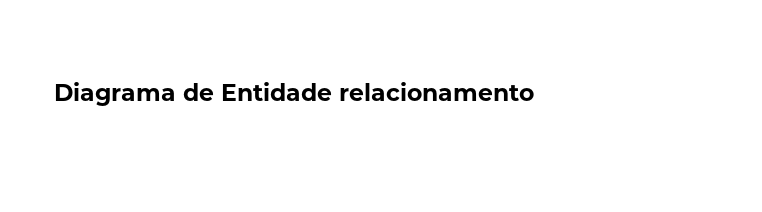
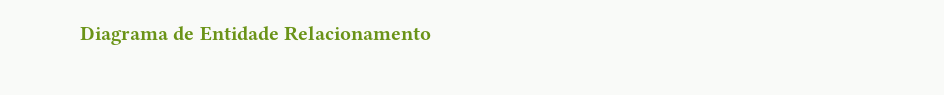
- Diagrama de Entidade relacionamento
+ Diagrama de Entidade Relacionamento

